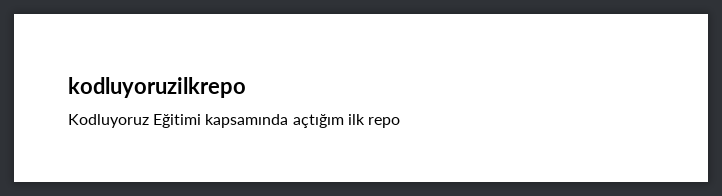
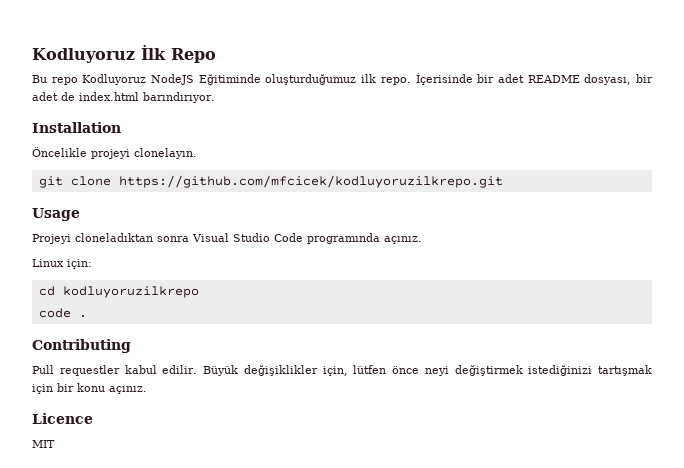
- kodluyoruzilkrepo
- Kodluyoruz Eğitimi kapsamında açtığım ilk repo
+ Kodluyoruz İlk Repo
+ Bu repo Kodluyoruz NodeJS Eğitiminde oluşturduğumuz ilk repo. İçerisinde bir adet README dosyası, bir adet de index.html barındırıyor.
+ Installation
+ Öncelikle projeyi clonelayın.
+ git clone https://github.com/mfcicek/kodluyoruzilkrepo.git
+ Usage
+ Projeyi cloneladıktan sonra Visual Studio Code programında açınız.
+ Linux için:
+ cd kodluyoruzilkrepo
+ code .
+ Contributing
+ Pull requestler kabul edilir. Büyük değişiklikler için, lütfen önce neyi değiştirmek istediğinizi tartışmak için bir konu açınız.
+ Licence
+ MIT

